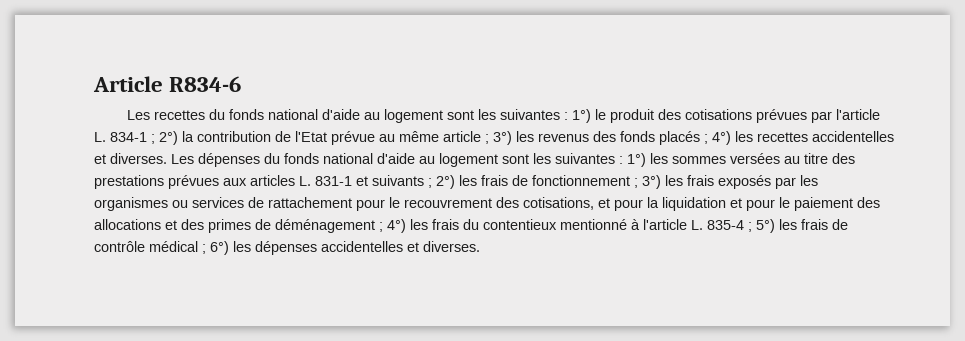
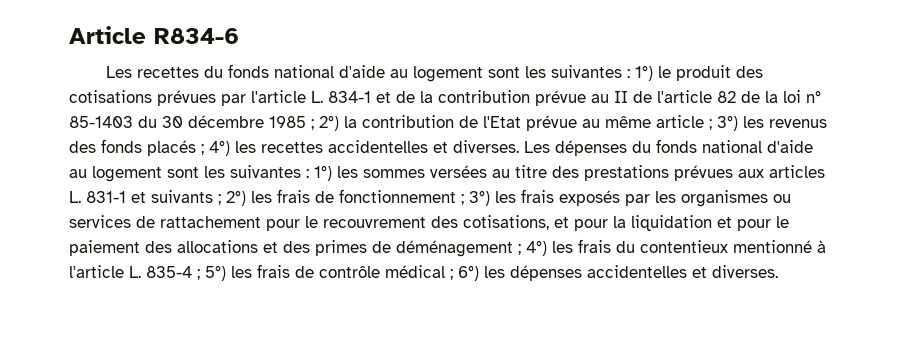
- Les recettes du fonds national d'aide au logement sont les suivantes : 1°) le produit des cotisations prévues par l'article L. 834-1 ; 2°) la contribution de l'Etat prévue au même article ; 3°) les revenus des fonds placés ; 4°) les recettes accidentelles et diverses.
+ Les recettes du fonds national d'aide au logement sont les suivantes : 1°) le produit des cotisations prévues par l'article L. 834-1 et de la contribution prévue au II de l'article 82 de la loi n° 85-1403 du 30 décembre 1985 ; 2°) la contribution de l'Etat prévue au même article ; 3°) les revenus des fonds placés ; 4°) les recettes accidentelles et diverses.

